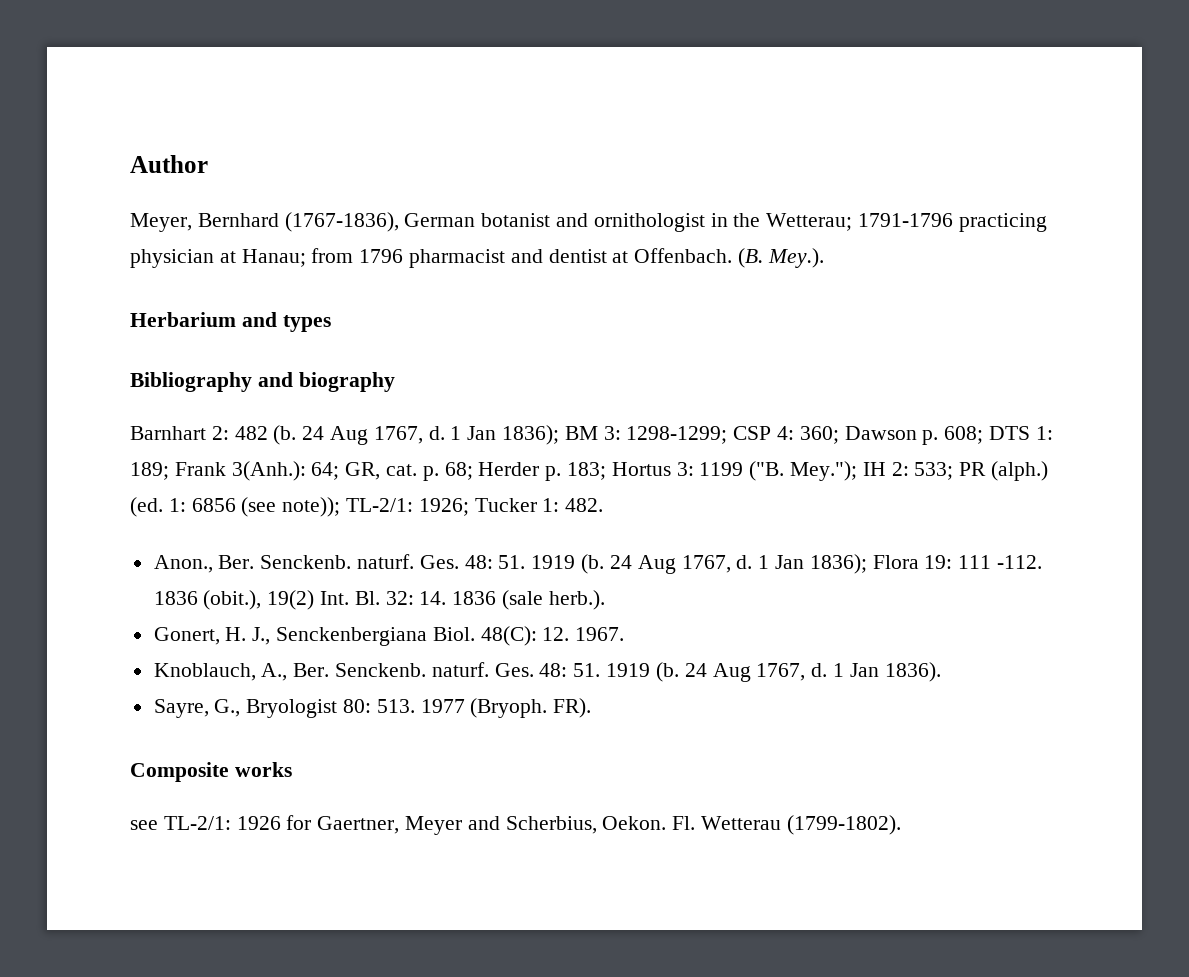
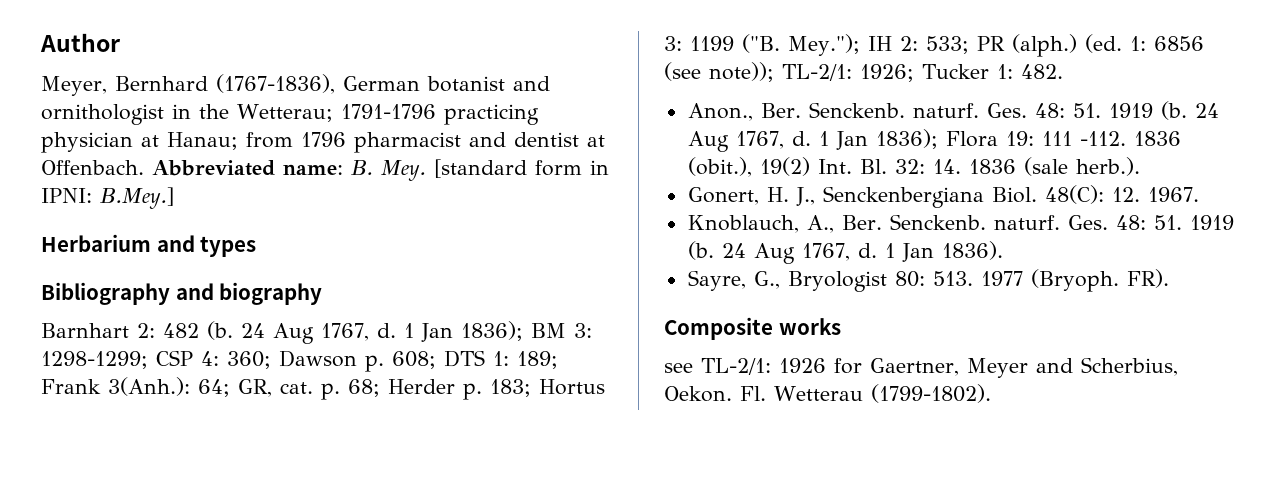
- (B. Mey.).
+ Abbreviated name: B. Mey. [standard form in IPNI: B.Mey.]

